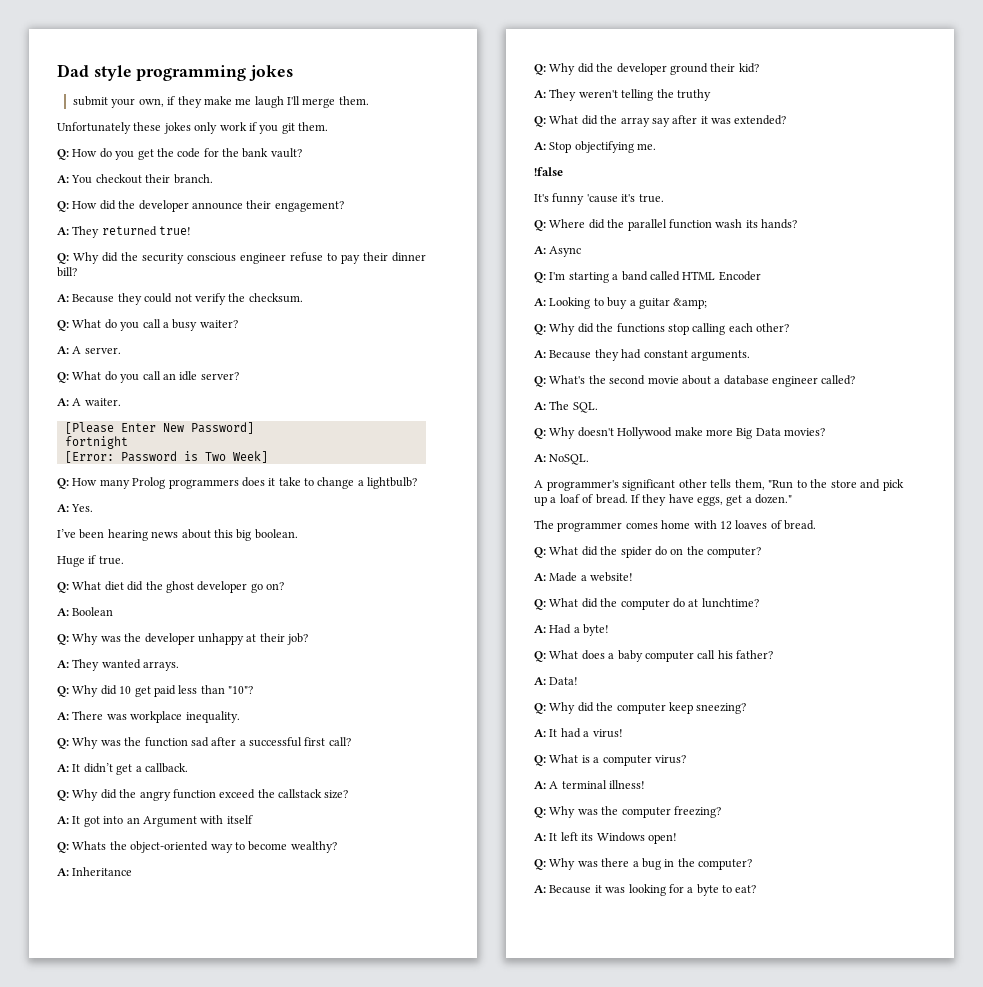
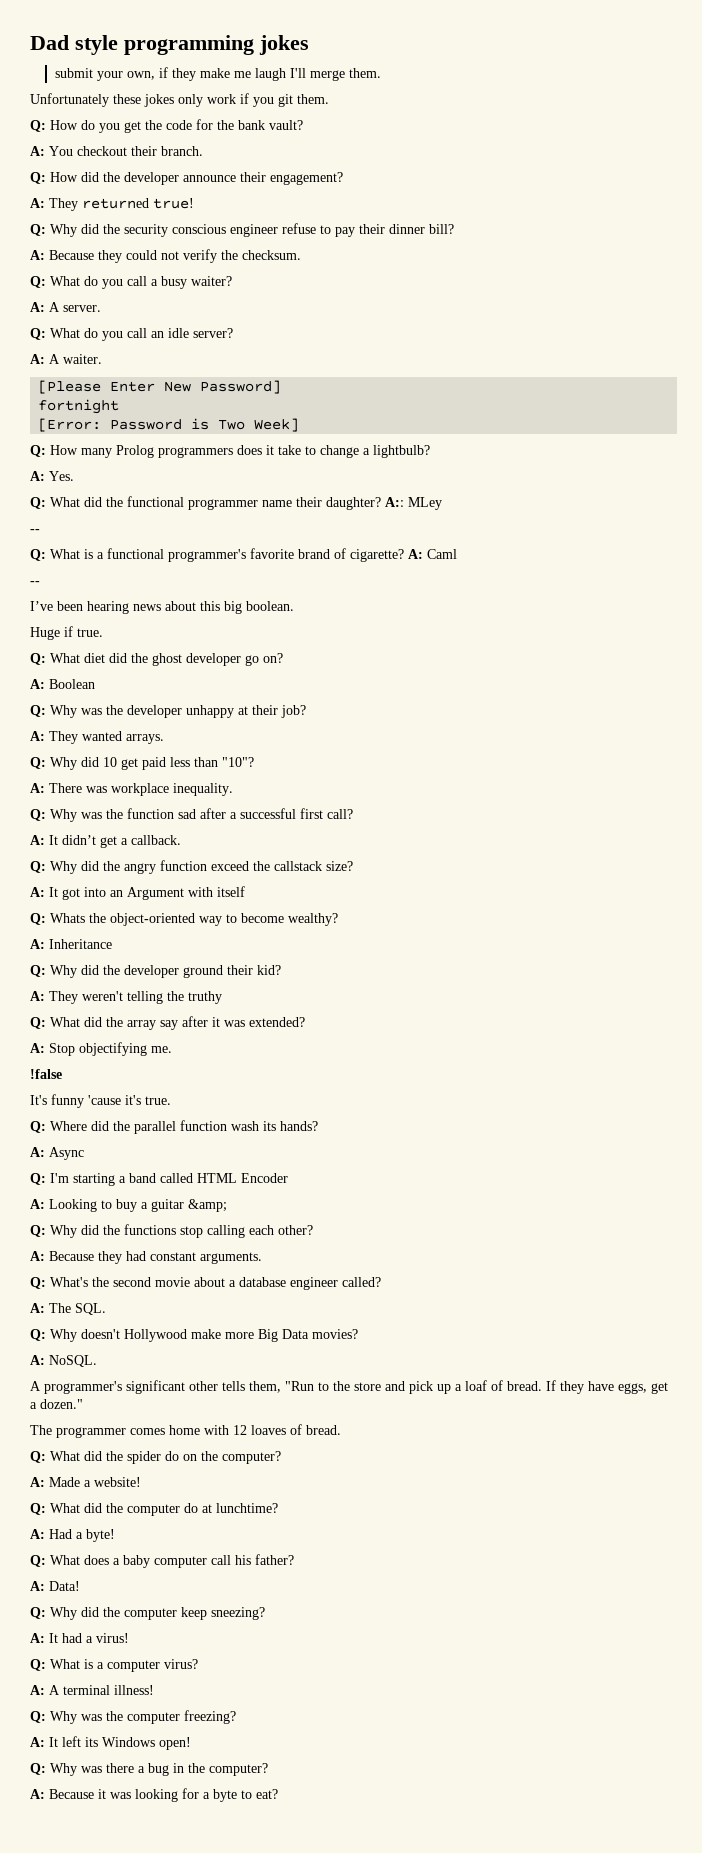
+ Q: What did the functional programmer name their daughter? A:: MLey
+ --
+ Q: What is a functional programmer's favorite brand of cigarette? A: Caml
+ --

